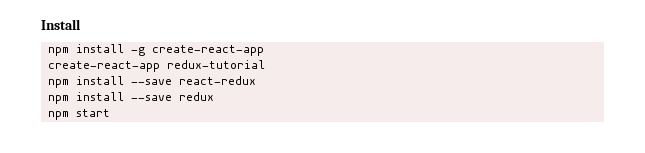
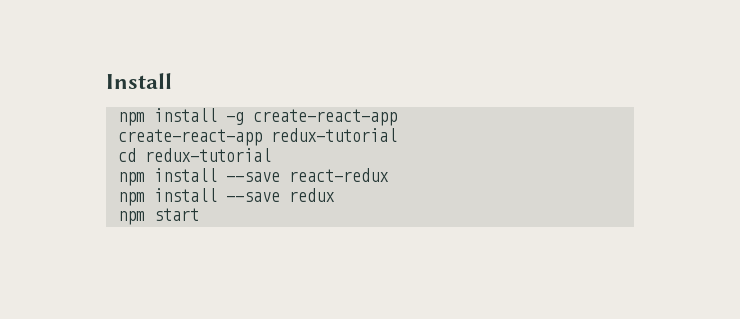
+ cd redux-tutorial

